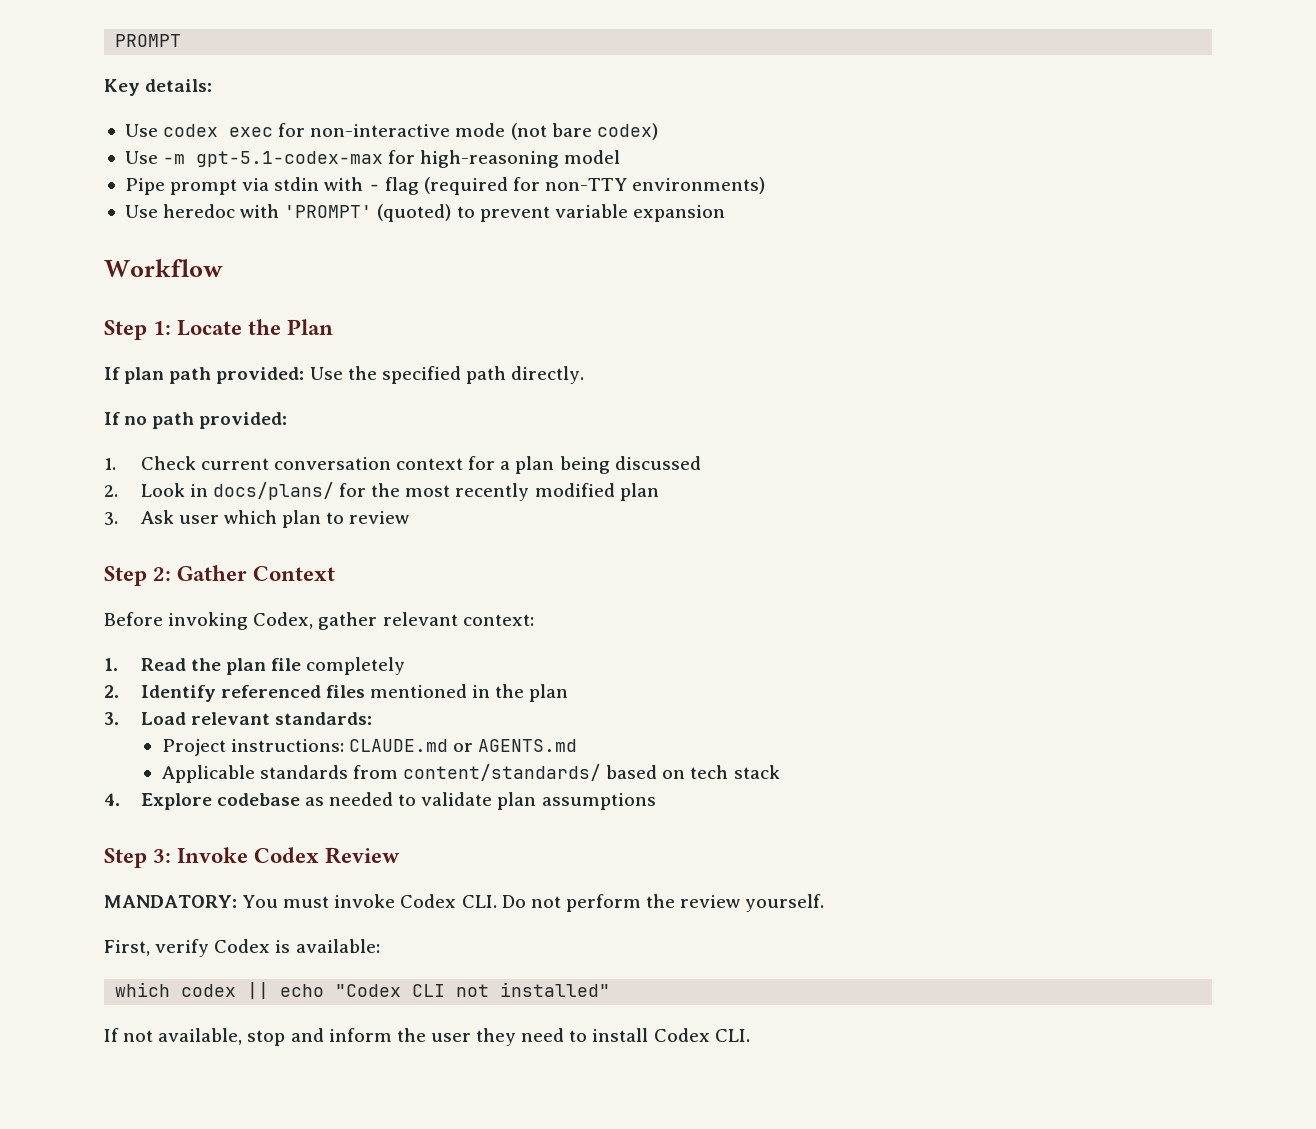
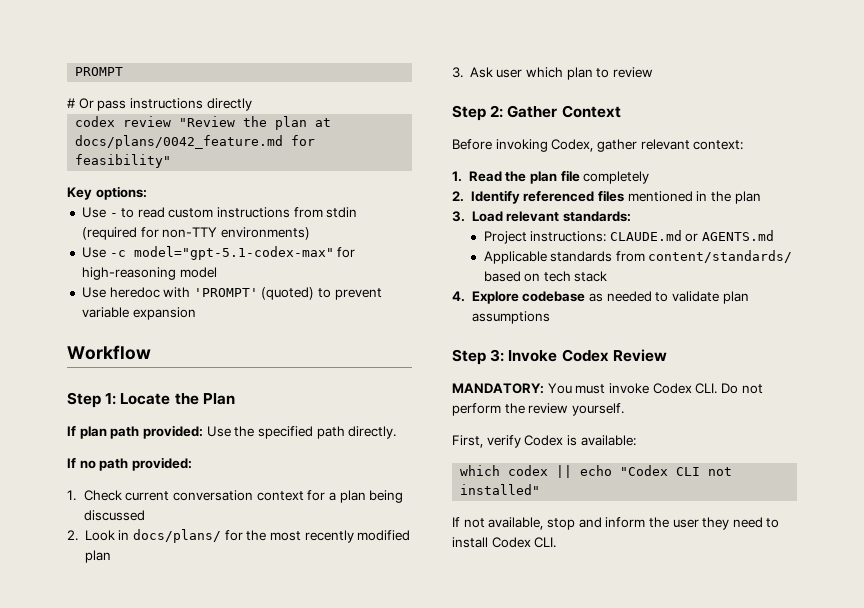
+ # Or pass instructions directly
+ codex review "Review the plan at docs/plans/0042_feature.md for feasibility"
- Key details:
- Use codex exec for non-interactive mode (not bare codex)
- Use -m gpt-5.1-codex-max for high-reasoning model
- Pipe prompt via stdin with - flag (required for non-TTY environments)
+ Key options:
+ Use - to read custom instructions from stdin (required for non-TTY environments)
+ Use -c model="gpt-5.1-codex-max" for high-reasoning model

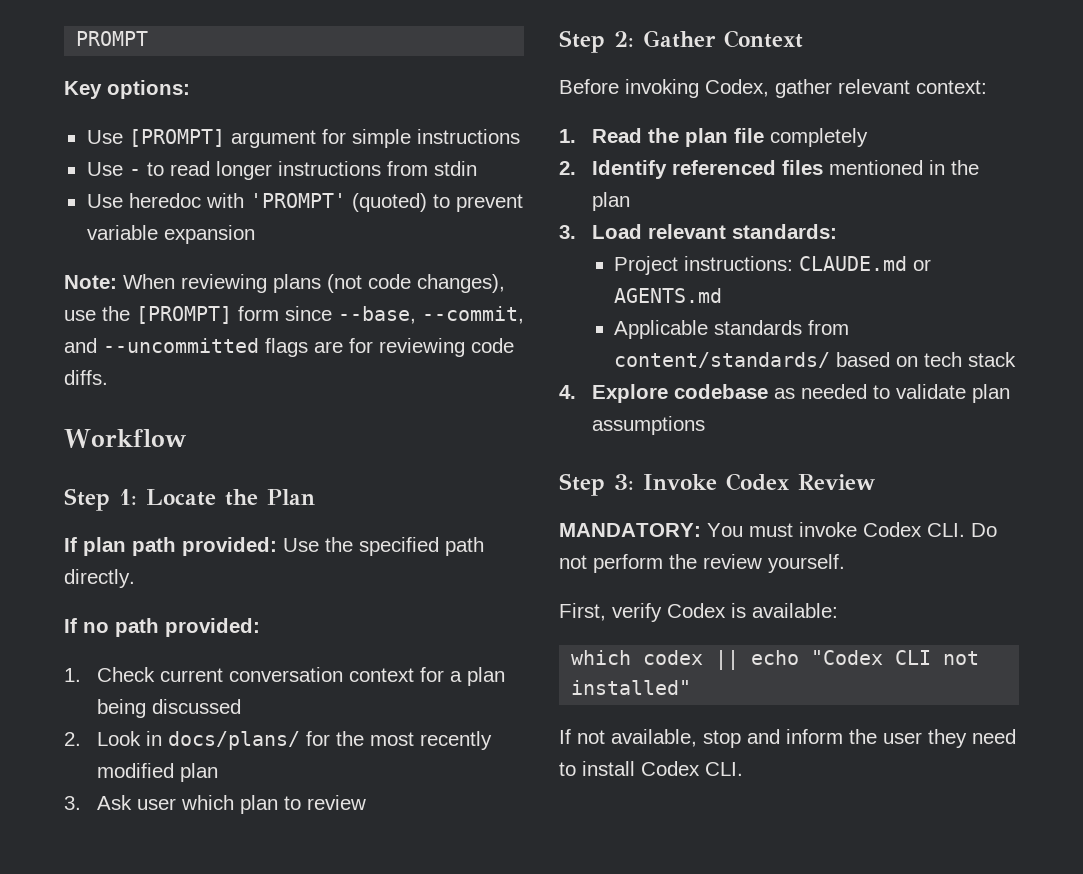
- # Or pass instructions directly
- codex review "Review the plan at docs/plans/0042_feature.md for feasibility"
  Key options:
+ Use [PROMPT] argument for simple instructions
- Use - to read custom instructions from stdin (required for non-TTY environments)
- Use -c model="gpt-5.1-codex-max" for high-reasoning model
+ Use - to read longer instructions from stdin
+ Note: When reviewing plans (not code changes), use the [PROMPT] form since --base, --commit, and --uncommitted flags are for reviewing code diffs.

